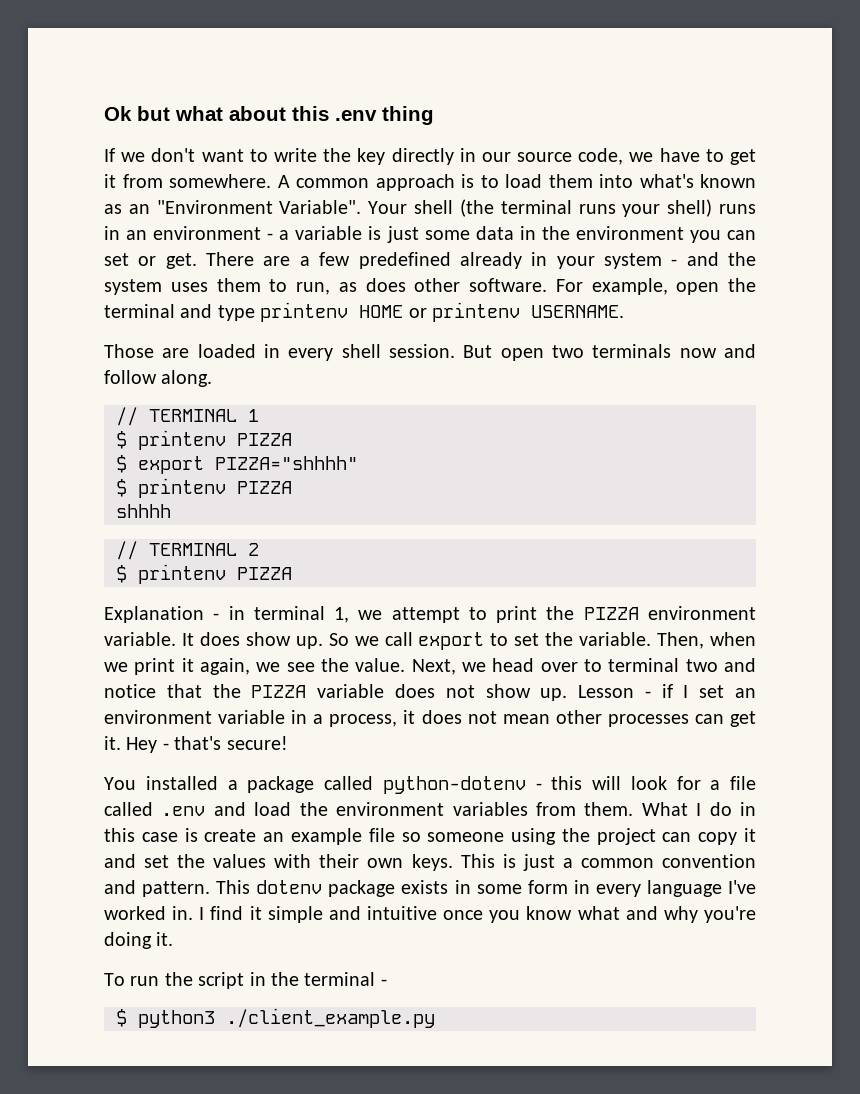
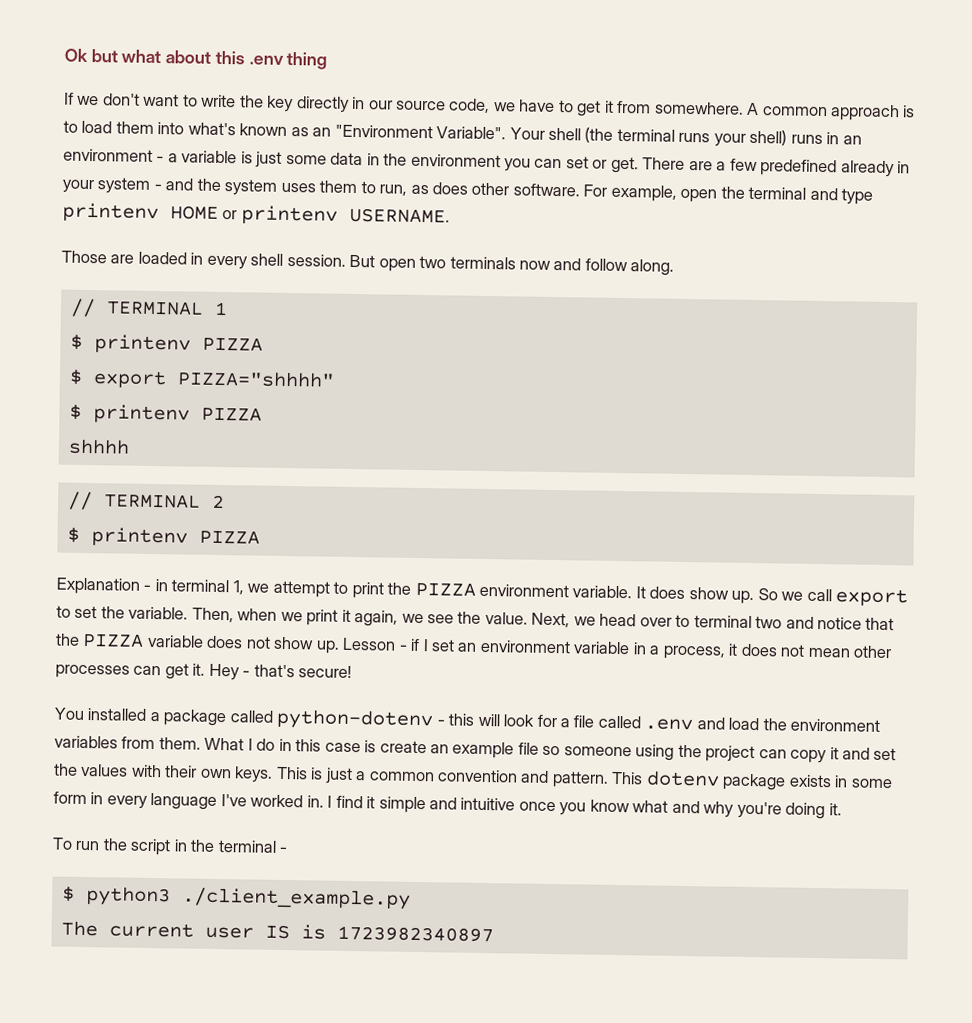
+ The current user IS is 1723982340897

